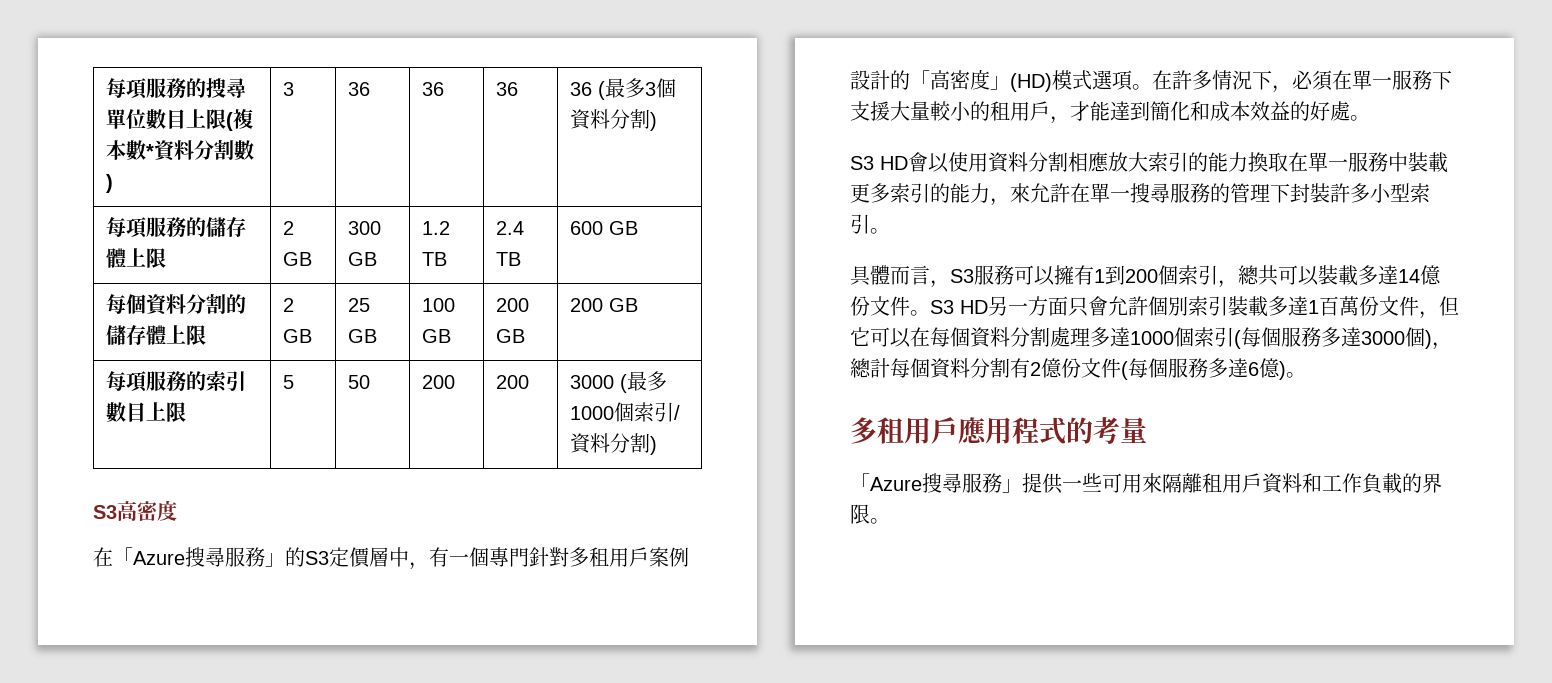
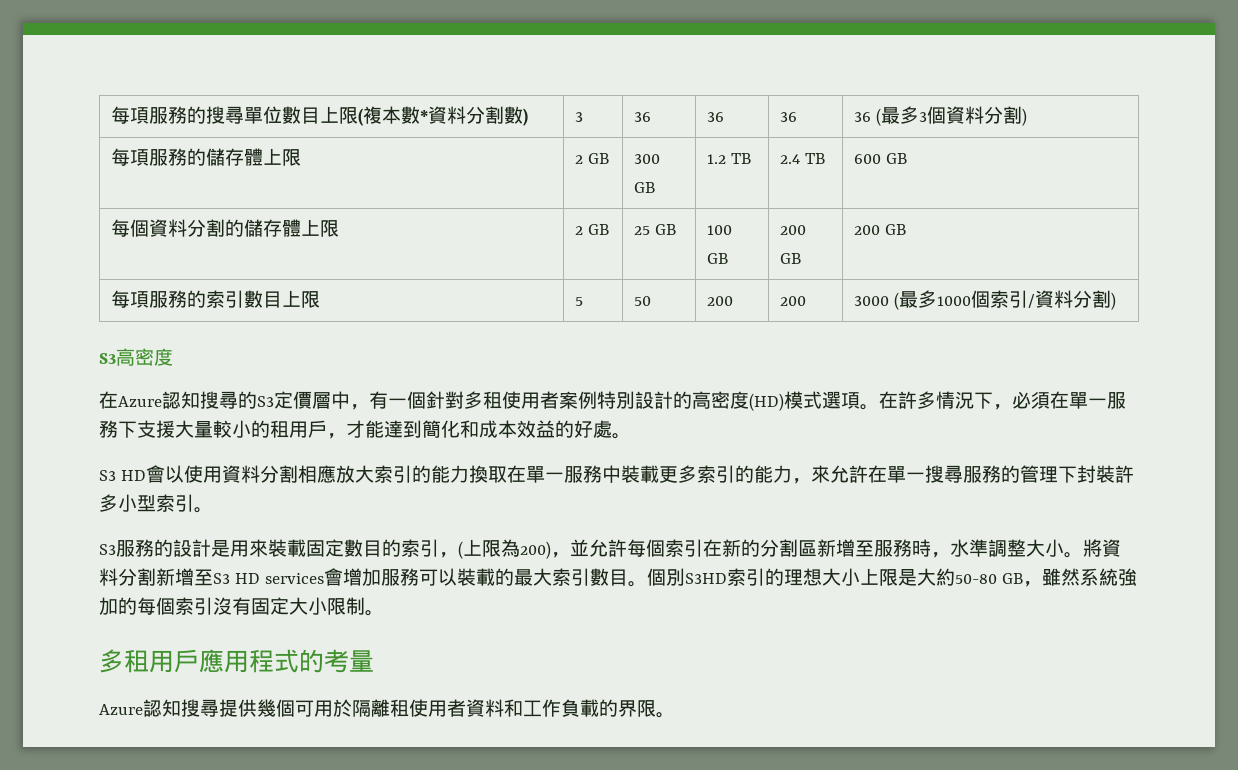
- 在「Azure搜尋服務」的S3定價層中，有一個專門針對多租用戶案例設計的「高密度」(HD)模式選項。
+ 在Azure認知搜尋的S3定價層中，有一個針對多租使用者案例特別設計的高密度(HD)模式選項。
- 具體而言，S3服務可以擁有1到200個索引，總共可以裝載多達14億份文件。S3 HD另一方面只會允許個別索引裝載多達1百萬份文件，但它可以在每個資料分割處理多達1000個索引(每個服務多達3000個)，總計每個資料分割有2億份文件(每個服務多達6億)。
+ S3服務的設計是用來裝載固定數目的索引，(上限為200)，並允許每個索引在新的分割區新增至服務時，水準調整大小。將資料分割新增至S3 HD services會增加服務可以裝載的最大索引數目。個別S3HD索引的理想大小上限是大約50-80 GB，雖然系統強加的每個索引沒有固定大小限制。
- 「Azure搜尋服務」提供一些可用來隔離租用戶資料和工作負載的界限。
+ Azure認知搜尋提供幾個可用於隔離租使用者資料和工作負載的界限。

